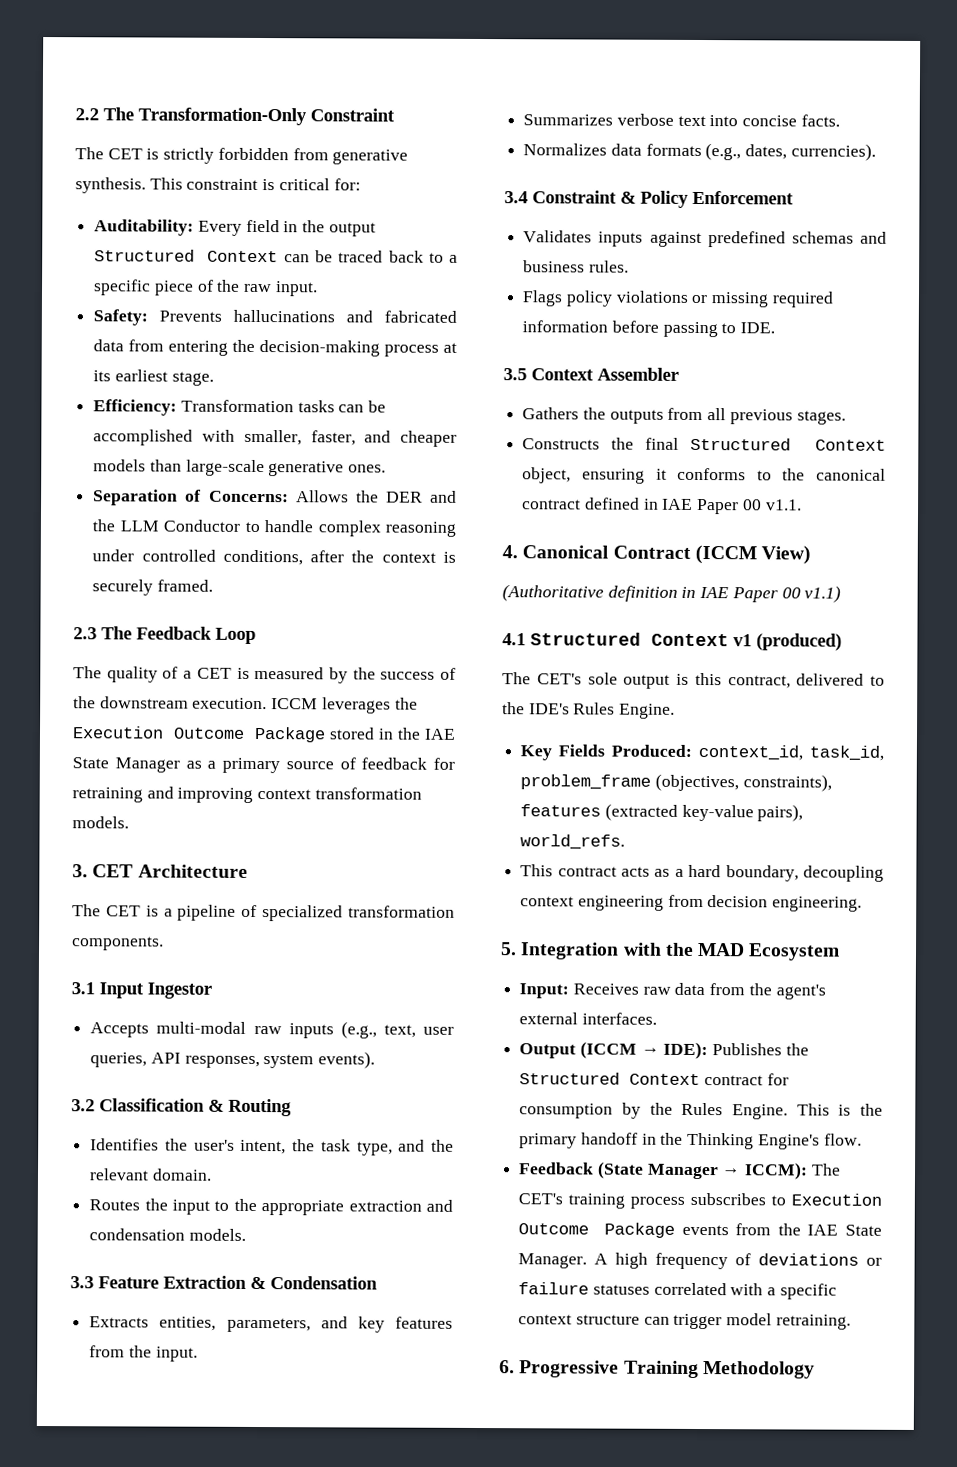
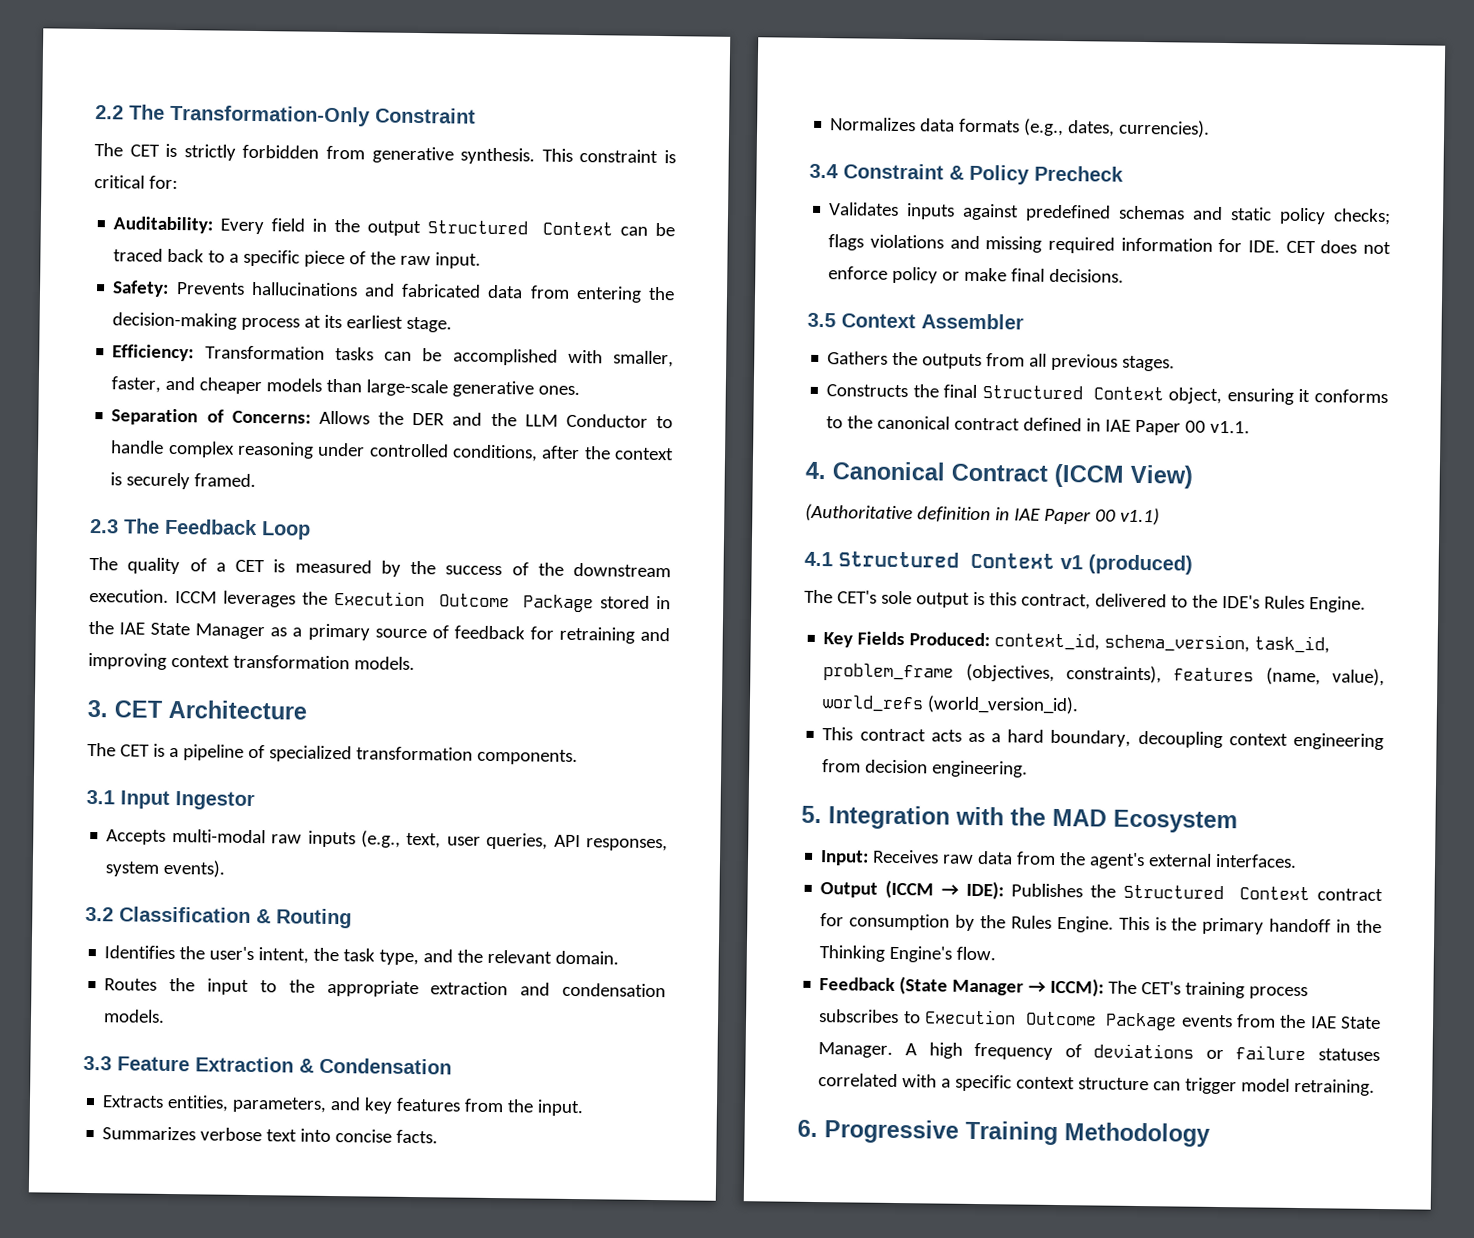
- 3.4 Constraint & Policy Enforcement
+ 3.4 Constraint & Policy Precheck
- Validates inputs against predefined schemas and business rules.
- Flags policy violations or missing required information before passing to IDE.
+ Validates inputs against predefined schemas and static policy checks; flags violations and missing required information for IDE. CET does not enforce policy or make final decisions.
- Key Fields Produced: context_id, task_id, problem_frame (objectives, constraints), features (extracted key-value pairs), world_refs.
+ Key Fields Produced: context_id, schema_version, task_id, problem_frame (objectives, constraints), features (name, value), world_refs (world_version_id).

